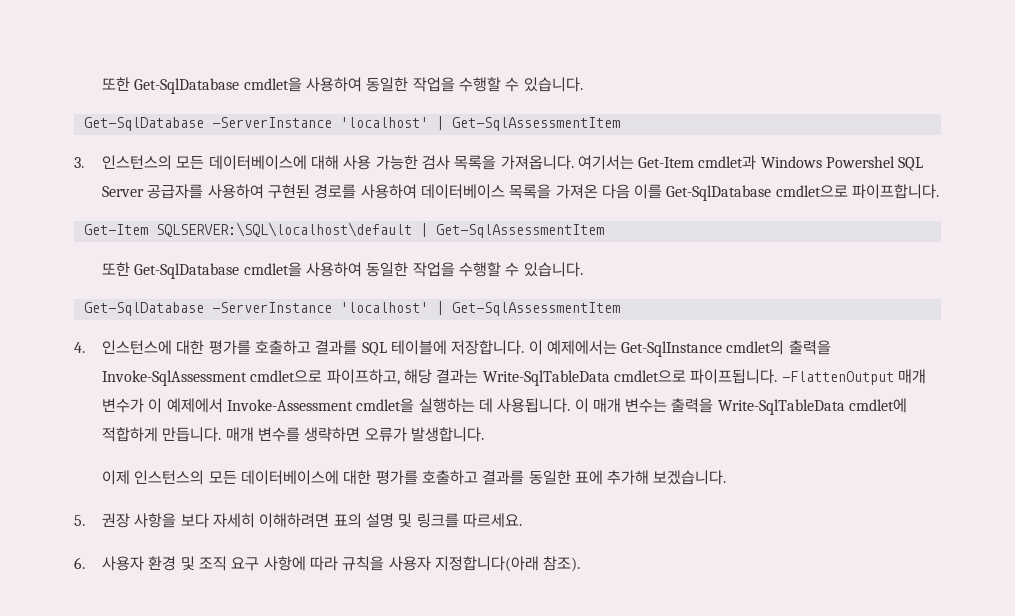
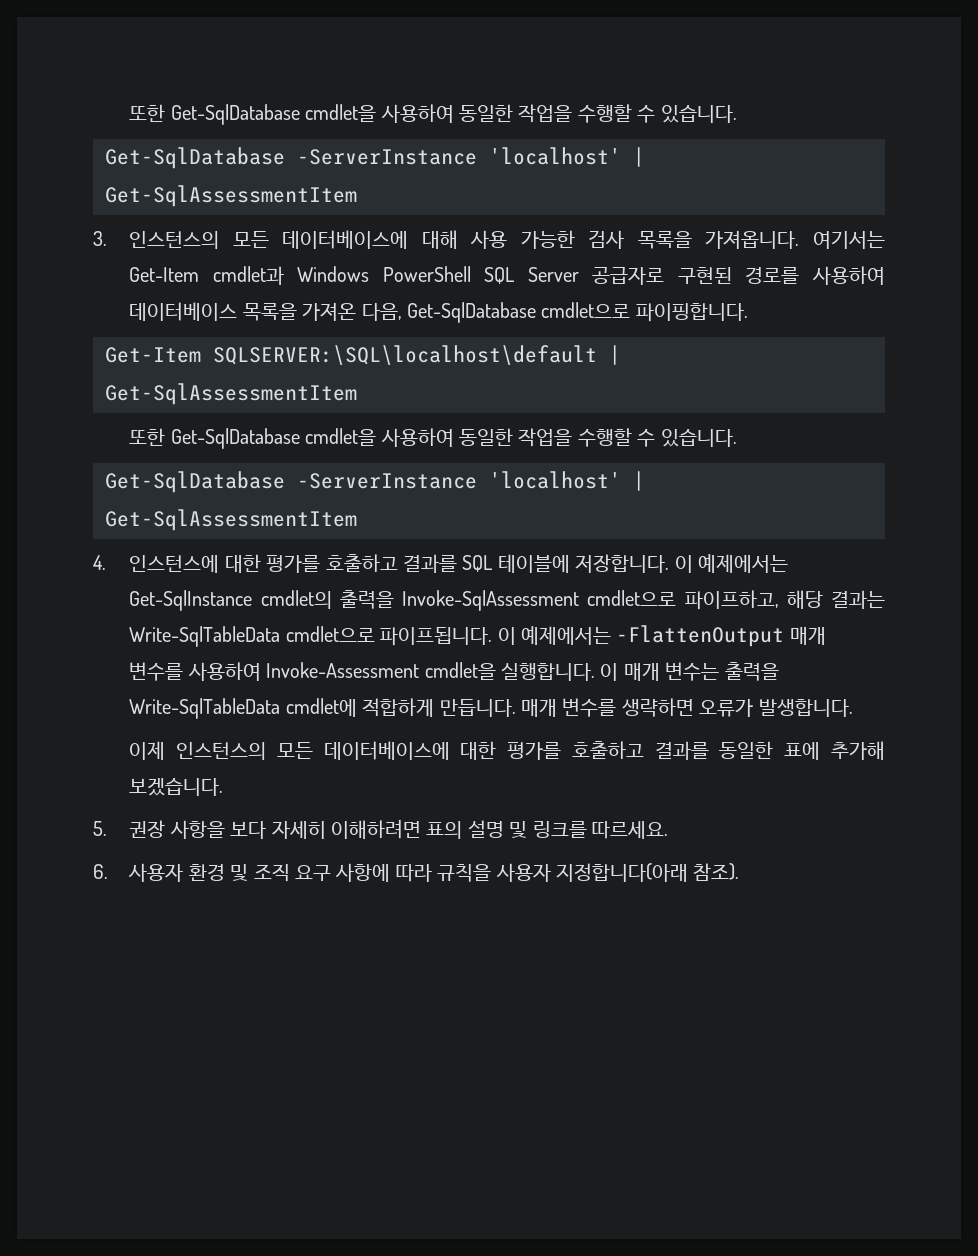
- 여기서는 Get-Item cmdlet과 Windows Powershel SQL Server 공급자를 사용하여 구현된 경로를 사용하여 데이터베이스 목록을 가져온 다음 이를 Get-SqlDatabase cmdlet으로 파이프합니다.
+ 여기서는 Get-Item cmdlet과 Windows PowerShell SQL Server 공급자로 구현된 경로를 사용하여 데이터베이스 목록을 가져온 다음, Get-SqlDatabase cmdlet으로 파이핑합니다.
- -FlattenOutput 매개 변수가 이 예제에서 Invoke-Assessment cmdlet을 실행하는 데 사용됩니다.
+ 이 예제에서는 -FlattenOutput 매개 변수를 사용하여 Invoke-Assessment cmdlet을 실행합니다.

